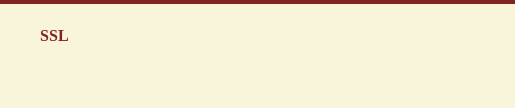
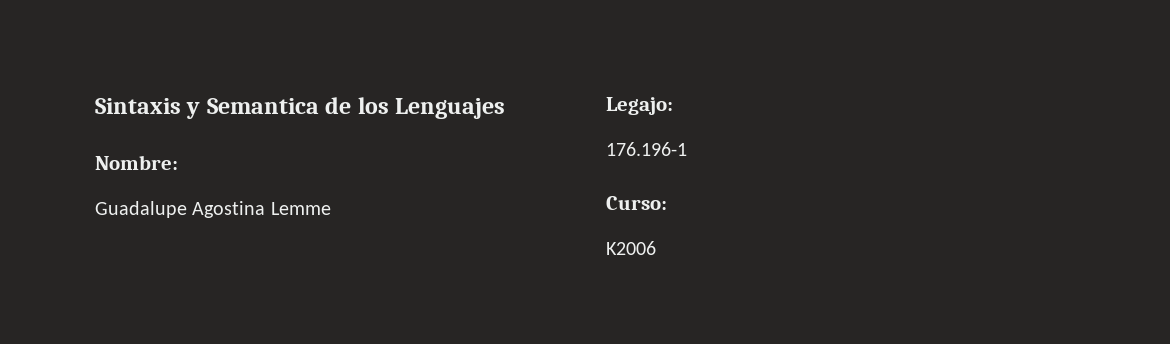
- SSL
+ Sintaxis y Semantica de los Lenguajes
+ Nombre:
+ Guadalupe Agostina Lemme
+ Legajo:
+ 176.196-1
+ Curso:
+ K2006

